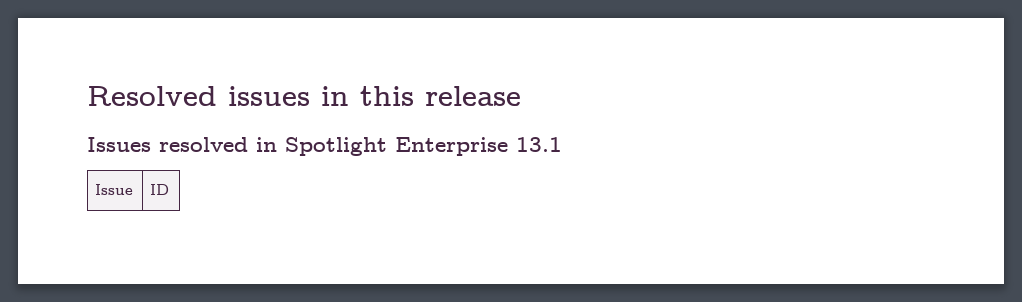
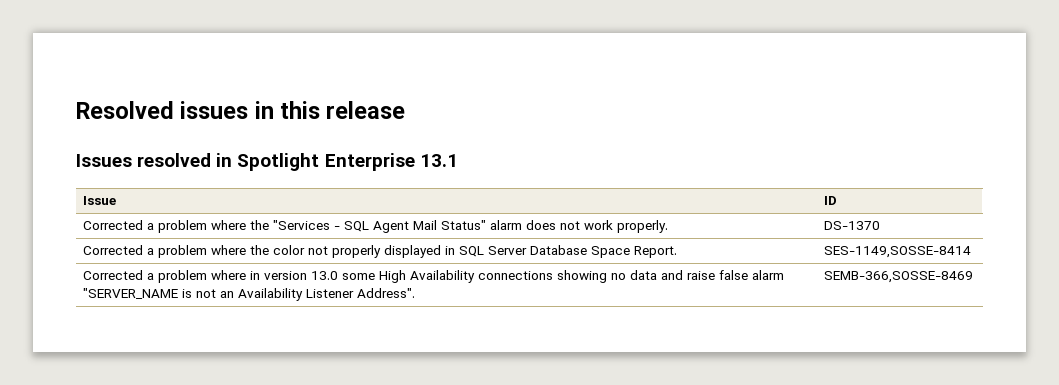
+ Corrected a problem where the "Services - SQL Agent Mail Status" alarm does not work properly. | DS-1370
+ Corrected a problem where the color not properly displayed in SQL Server Database Space Report. | SES-1149,SOSSE-8414
+ Corrected a problem where in version 13.0 some High Availability connections showing no data and raise false alarm "SERVER_NAME is not an Availability Listener Address". | SEMB-366,SOSSE-8469

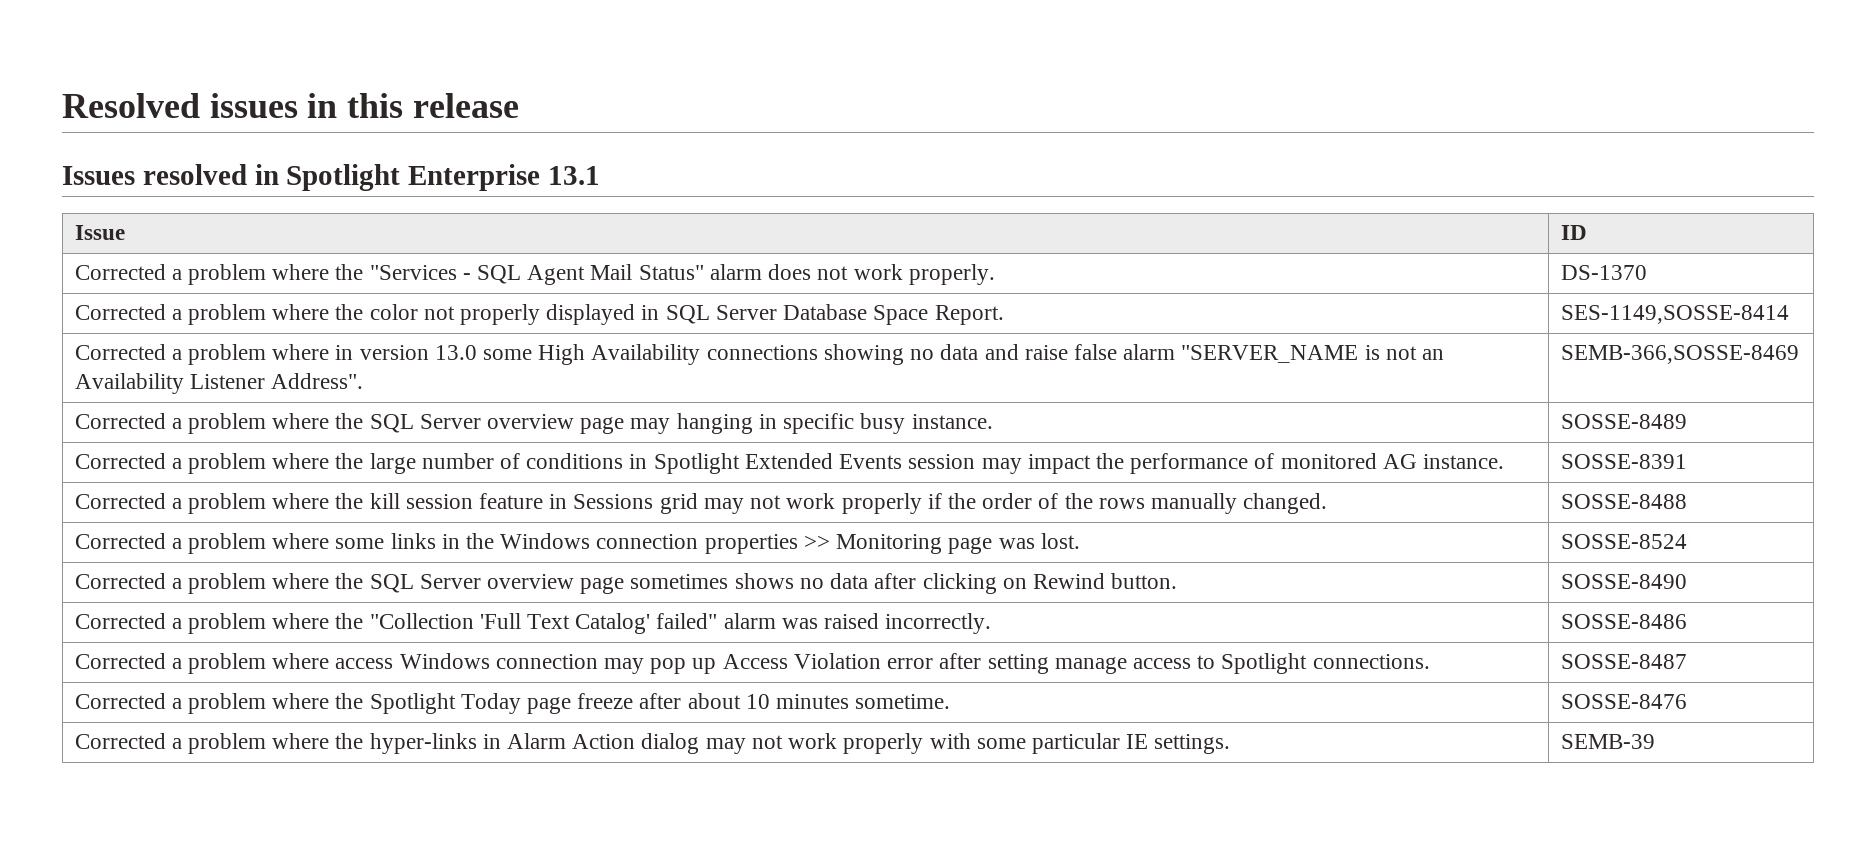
+ Corrected a problem where the SQL Server overview page may hanging in specific busy instance. | SOSSE-8489
+ Corrected a problem where the large number of conditions in Spotlight Extended Events session may impact the performance of monitored AG instance. | SOSSE-8391
+ Corrected a problem where the kill session feature in Sessions grid may not work properly if the order of the rows manually changed. | SOSSE-8488
+ Corrected a problem where some links in the Windows connection properties >> Monitoring page was lost. | SOSSE-8524
+ Corrected a problem where the SQL Server overview page sometimes shows no data after clicking on Rewind button. | SOSSE-8490
+ Corrected a problem where the "Collection 'Full Text Catalog' failed" alarm was raised incorrectly. | SOSSE-8486
+ Corrected a problem where access Windows connection may pop up Access Violation error after setting manage access to Spotlight connections. | SOSSE-8487
+ Corrected a problem where the Spotlight Today page freeze after about 10 minutes sometime. | SOSSE-8476
+ Corrected a problem where the hyper-links in Alarm Action dialog may not work properly with some particular IE settings. | SEMB-39

